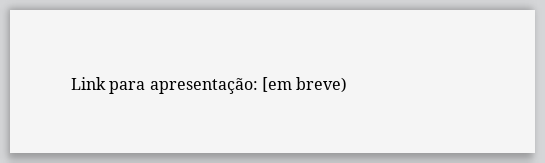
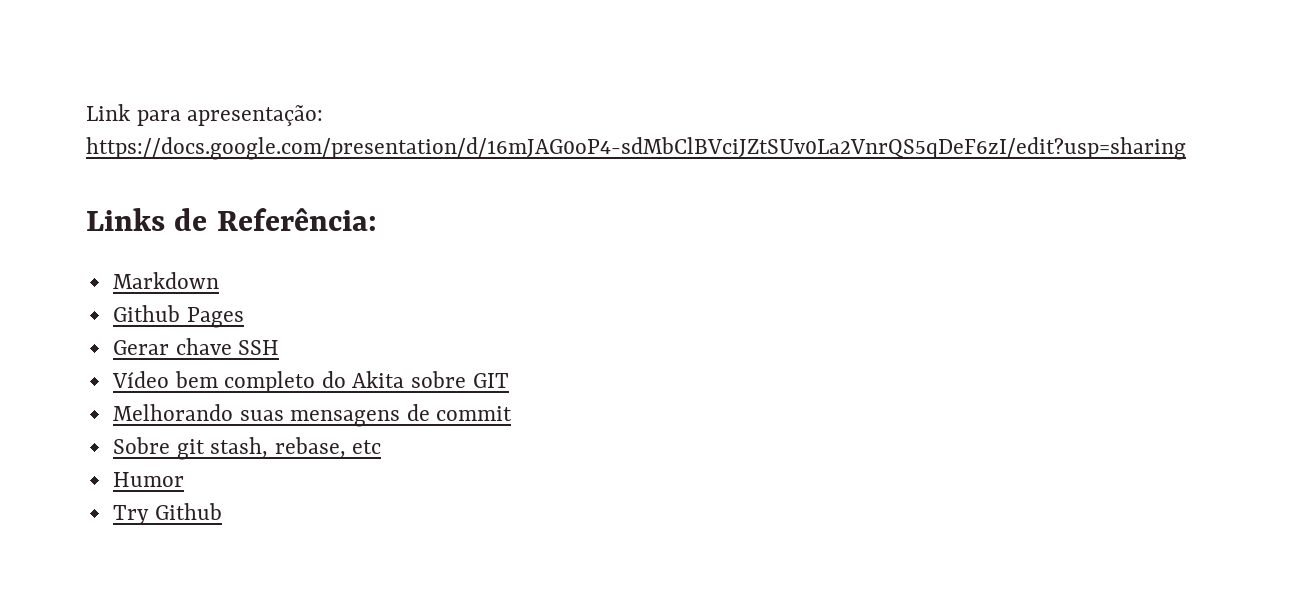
- Link para apresentação: [em breve)
+ Link para apresentação: https://docs.google.com/presentation/d/16mJAG0oP4-sdMbClBVciJZtSUv0La2VnrQS5qDeF6zI/edit?usp=sharing
+ Links de Referência:
+ Markdown
+ Github Pages
+ Gerar chave SSH
+ Vídeo bem completo do Akita sobre GIT
+ Melhorando suas mensagens de commit
+ Sobre git stash, rebase, etc
+ Humor
+ Try Github

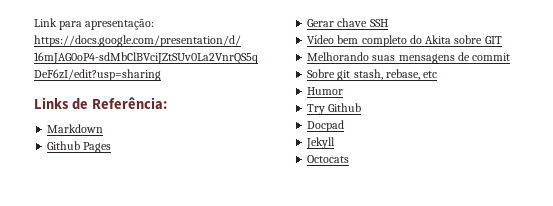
+ Docpad
+ Jekyll
+ Octocats

